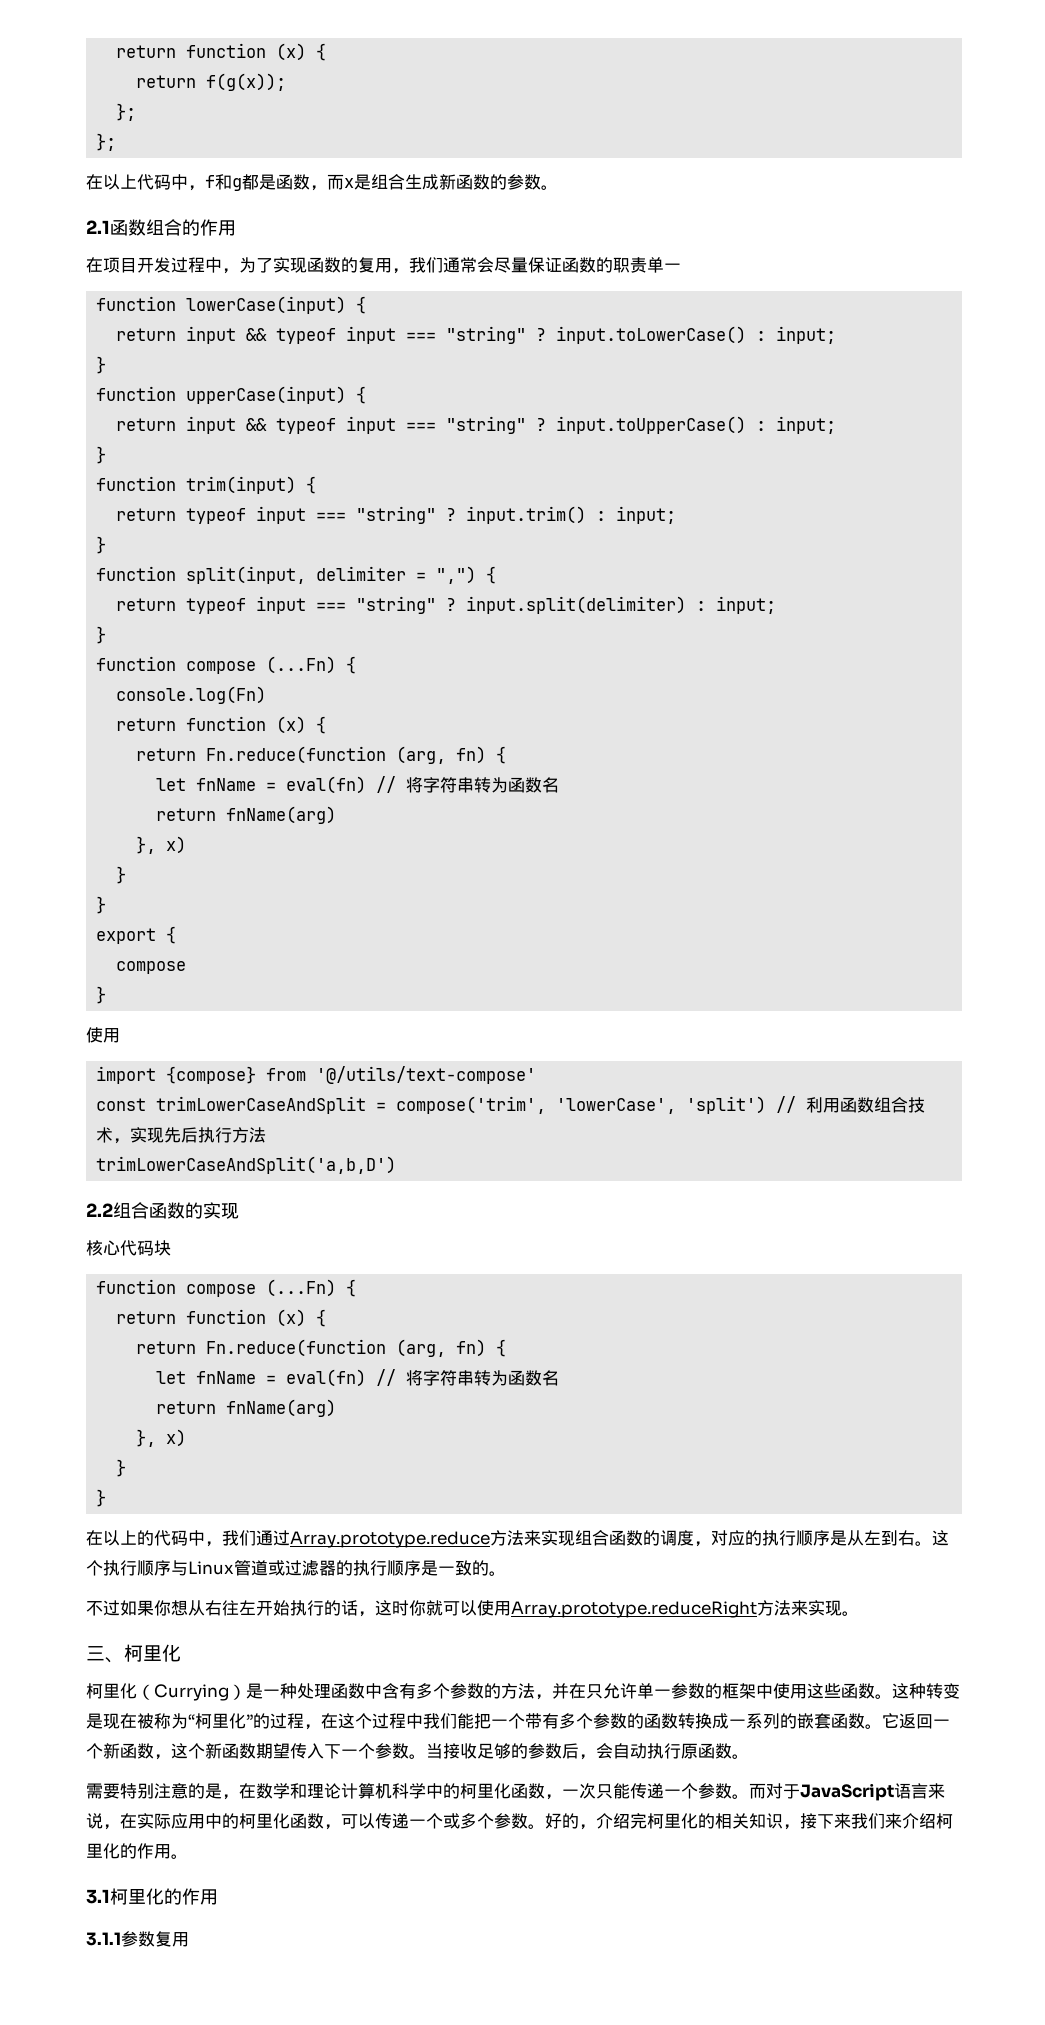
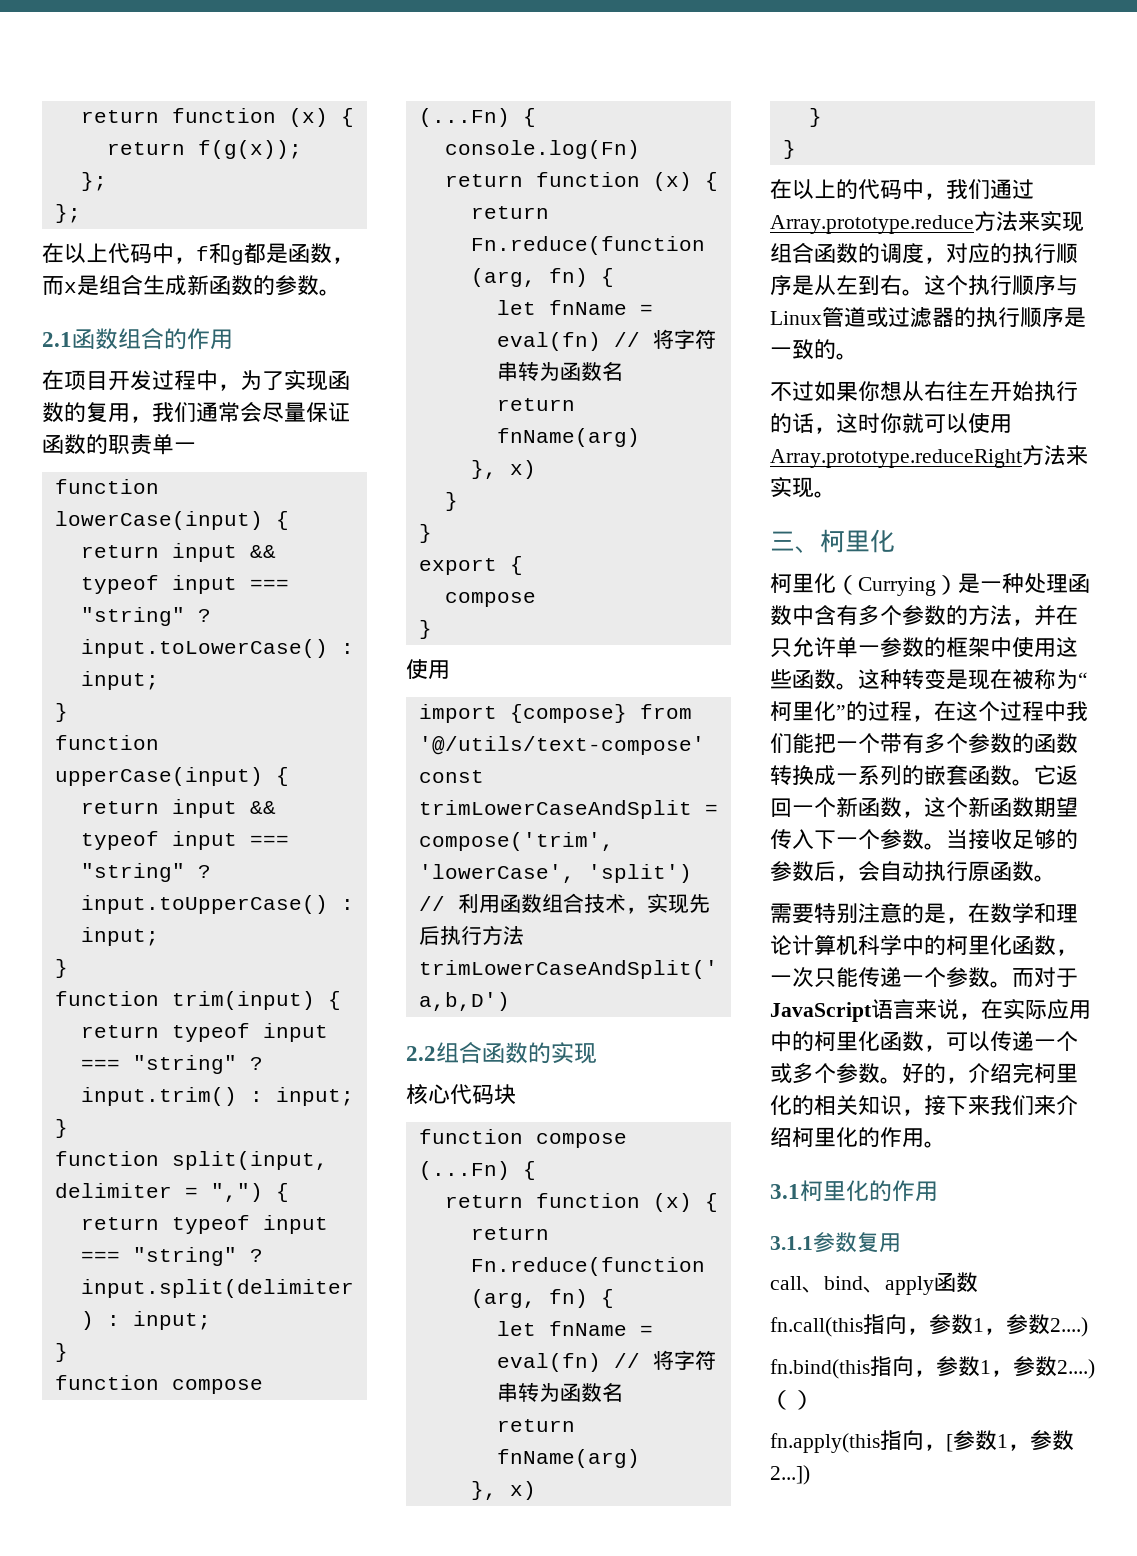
+ call、bind、apply函数
+ fn.call(this指向，参数1，参数2....)
+ fn.bind(this指向，参数1，参数2....)（）
+ fn.apply(this指向，[参数1，参数2...])

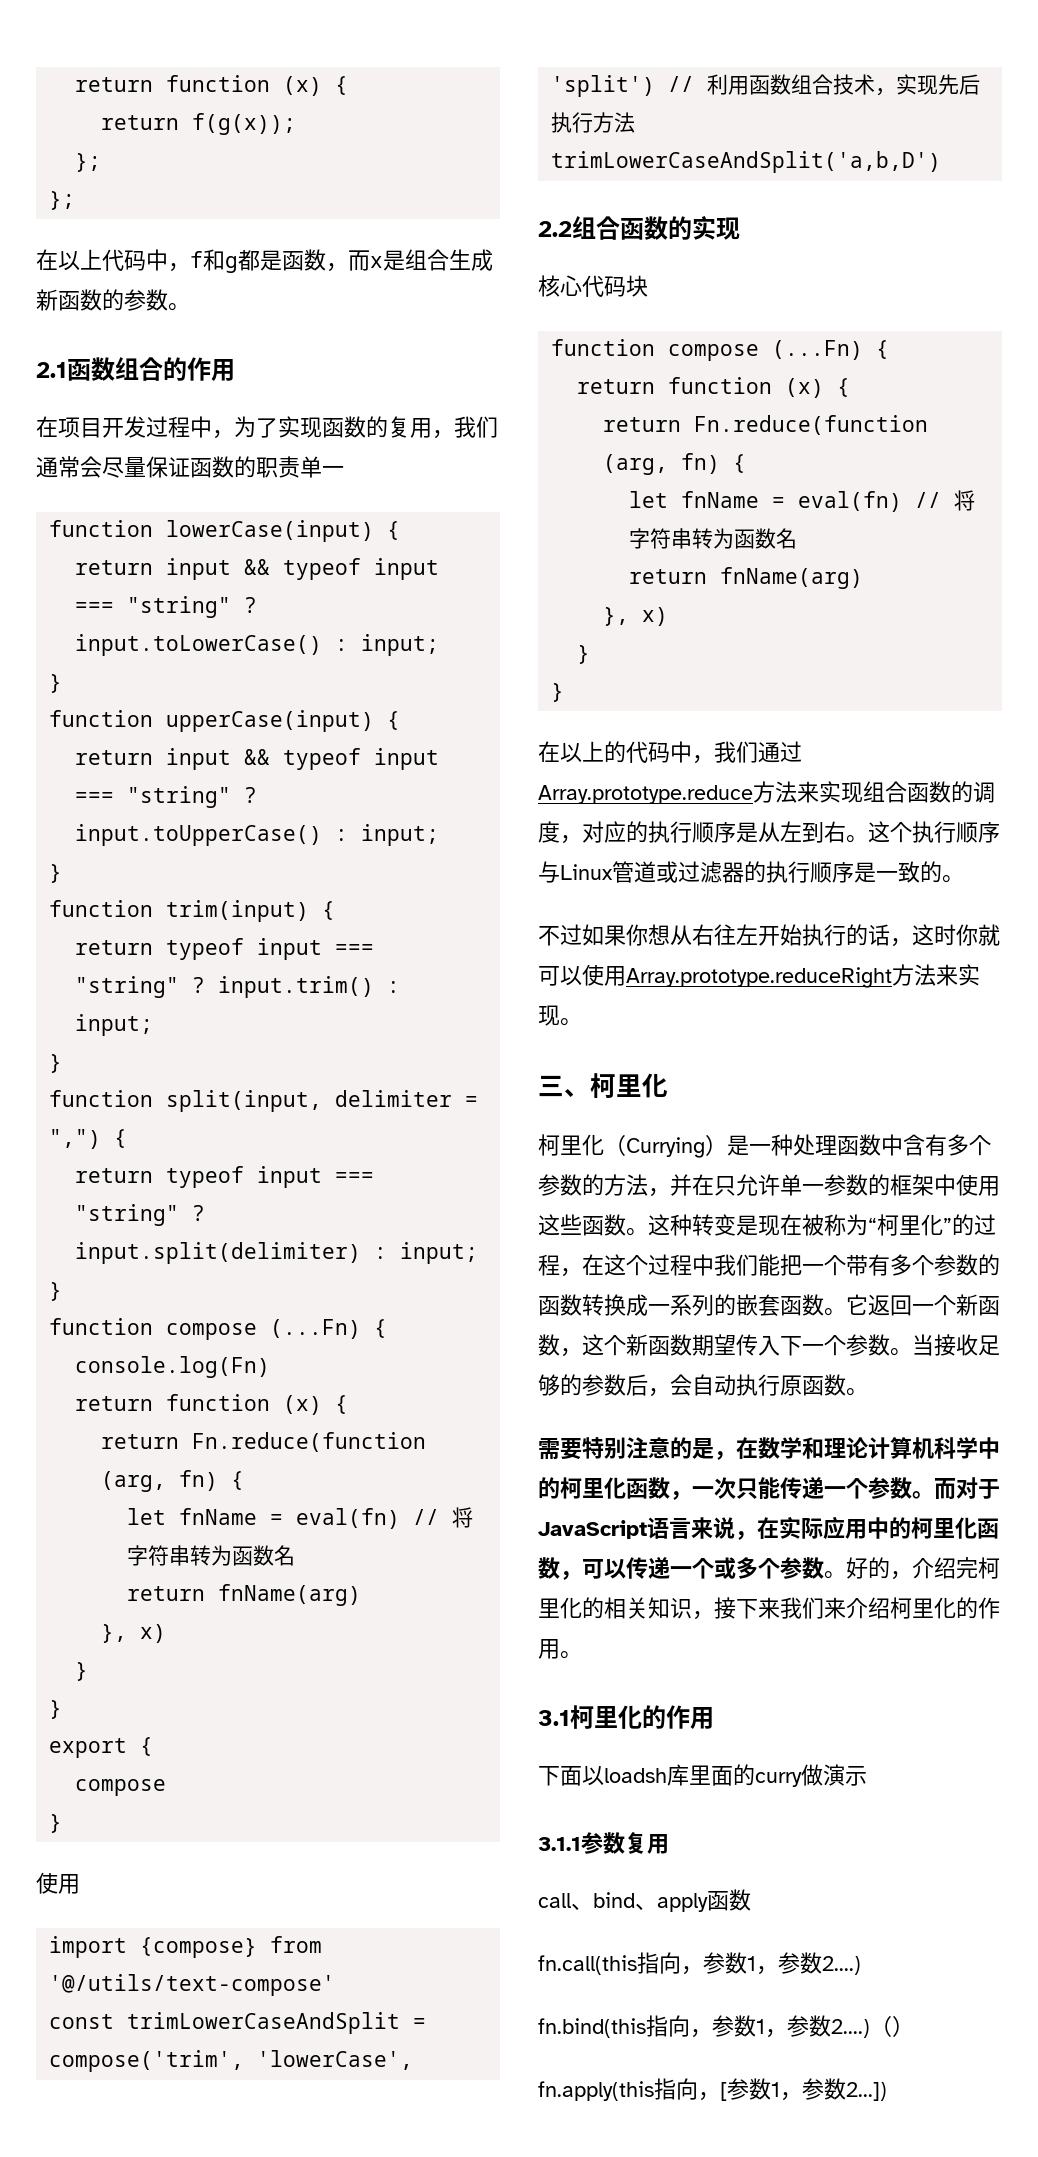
+ 下面以loadsh库里面的curry做演示

